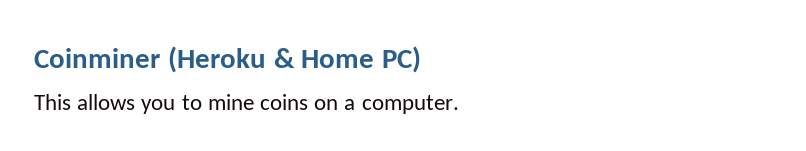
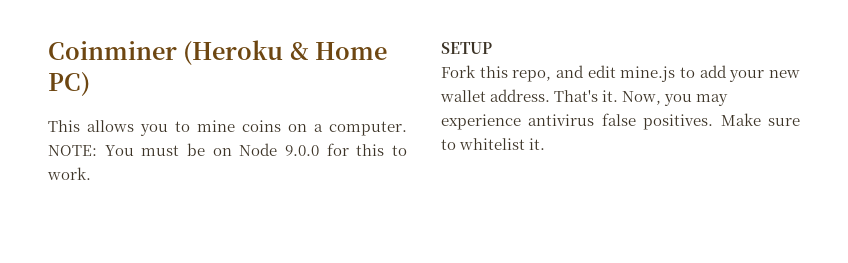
+ NOTE: You must be on Node 9.0.0 for this to work.
+ SETUP
+ Fork this repo, and edit mine.js to add your new wallet address. That's it. Now, you may experience antivirus false positives. Make sure to whitelist it.

